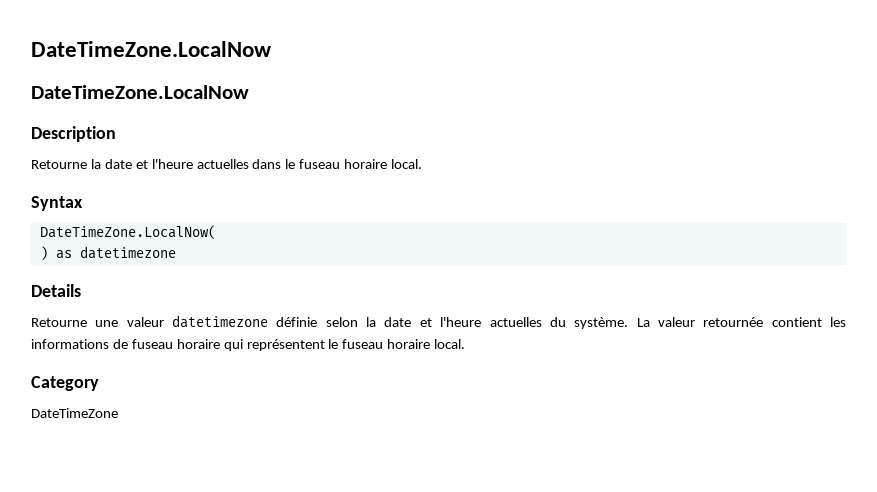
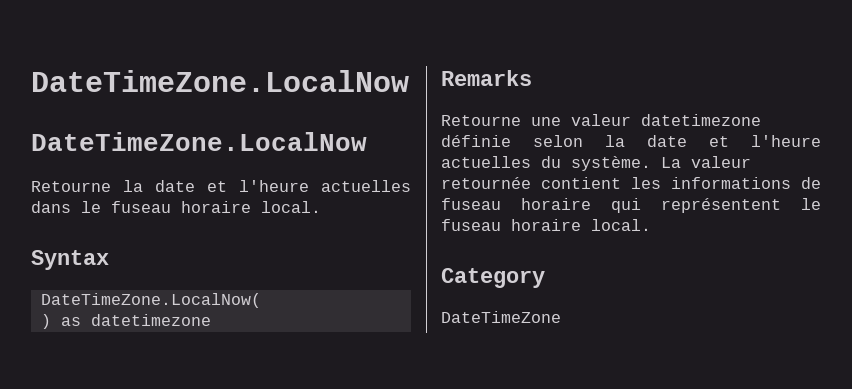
- Description
- Details
+ Remarks

